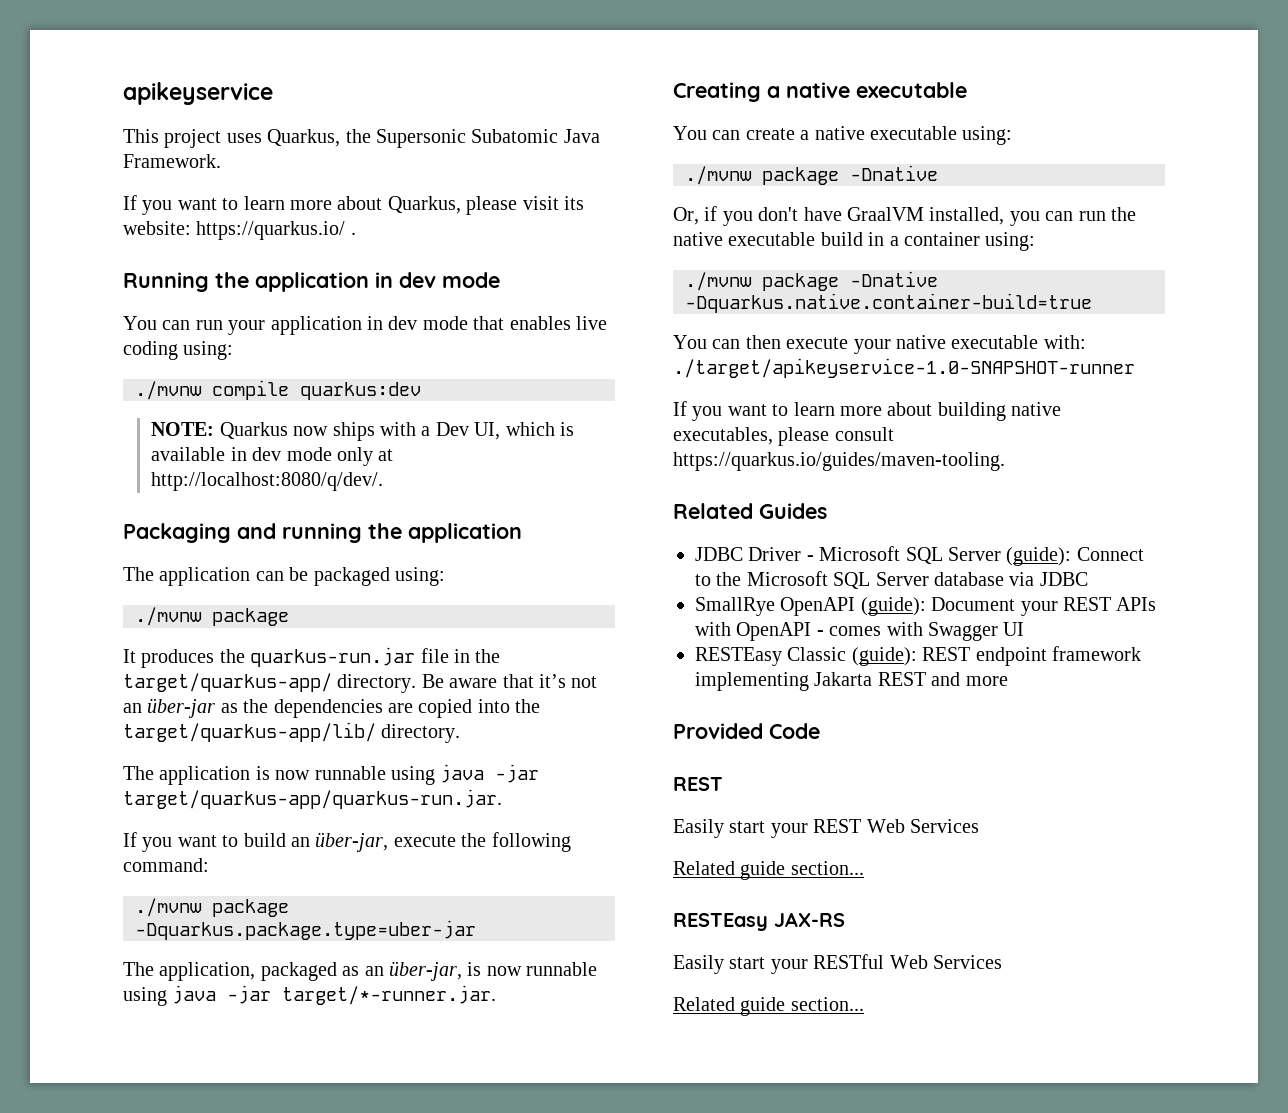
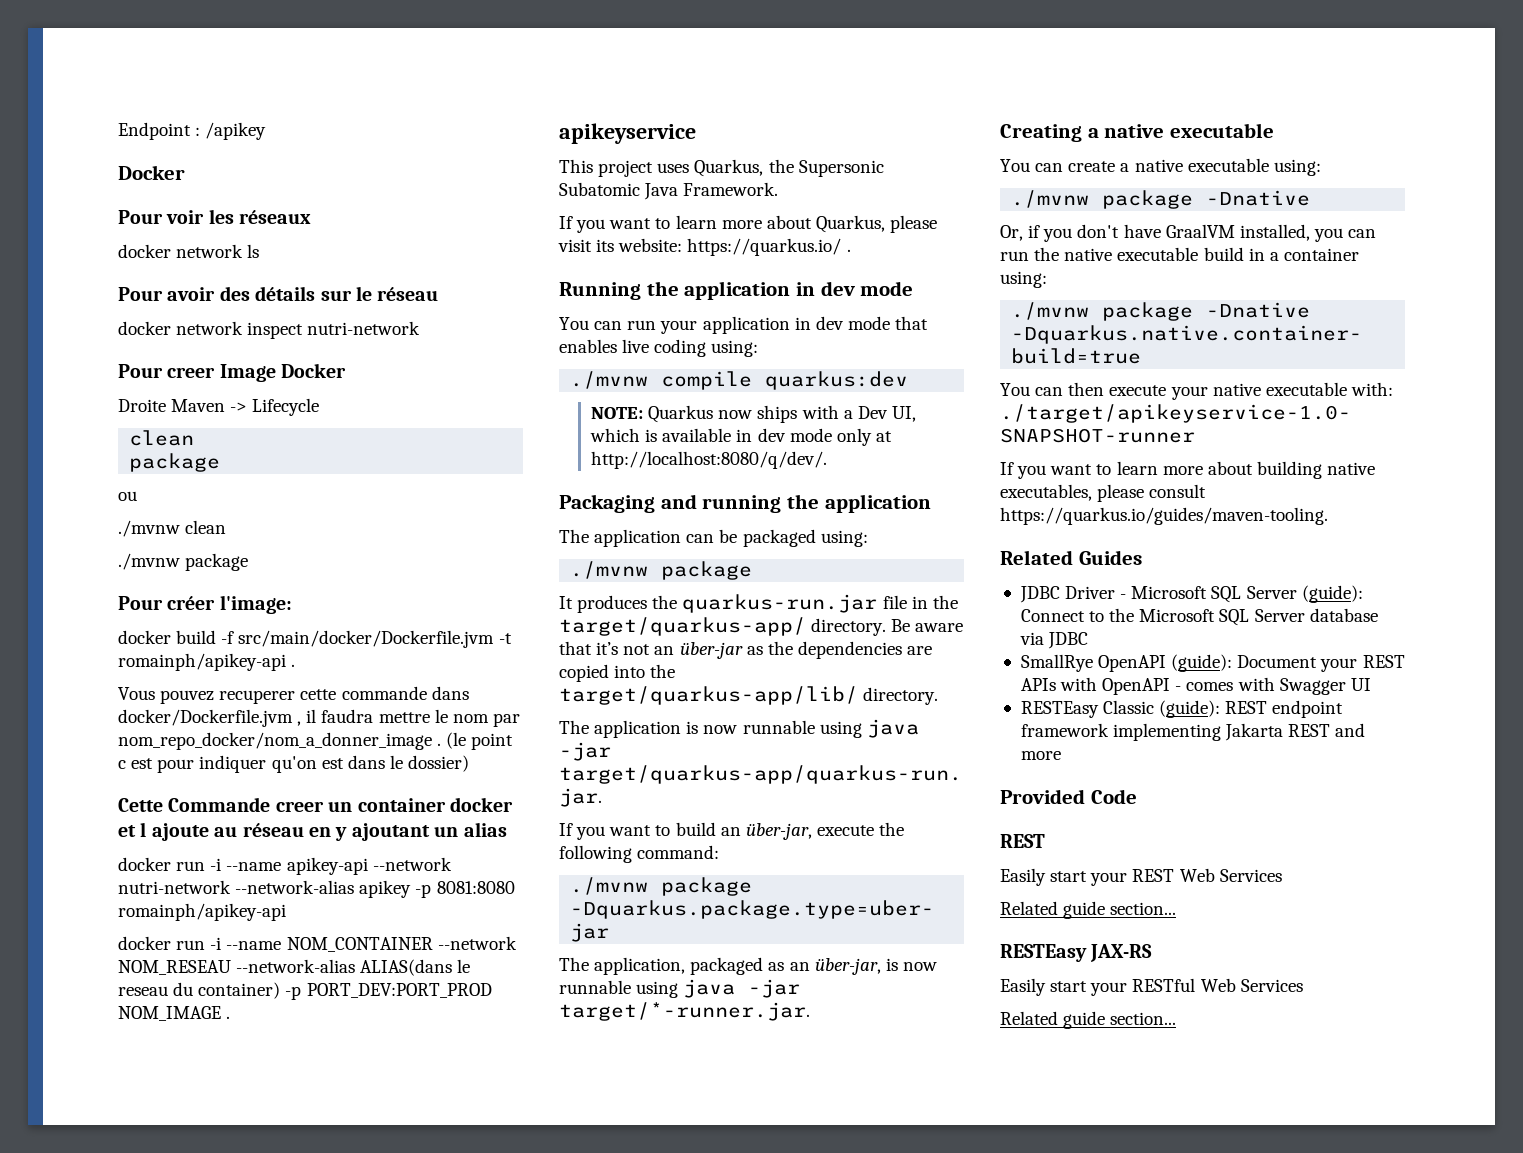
+ Endpoint : /apikey
+ Docker
+ Pour voir les réseaux
+ docker network ls
+ Pour avoir des détails sur le réseau
+ docker network inspect nutri-network
+ Pour creer Image Docker
+ Droite Maven -> Lifecycle
+ clean
+ package
+ ou
+ ./mvnw clean
+ ./mvnw package
+ Pour créer l'image:
+ docker build -f src/main/docker/Dockerfile.jvm -t romainph/apikey-api .
+ Vous pouvez recuperer cette commande dans docker/Dockerfile.jvm , il faudra mettre le nom par nom_repo_docker/nom_a_donner_image . (le point c est pour indiquer qu'on est dans le dossier)
+ Cette Commande creer un container docker et l ajoute au réseau en y ajoutant un alias
+ docker run -i --name apikey-api --network nutri-network --network-alias apikey -p 8081:8080 romainph/apikey-api
+ docker run -i --name NOM_CONTAINER --network NOM_RESEAU --network-alias ALIAS(dans le reseau du container) -p PORT_DEV:PORT_PROD NOM_IMAGE .

